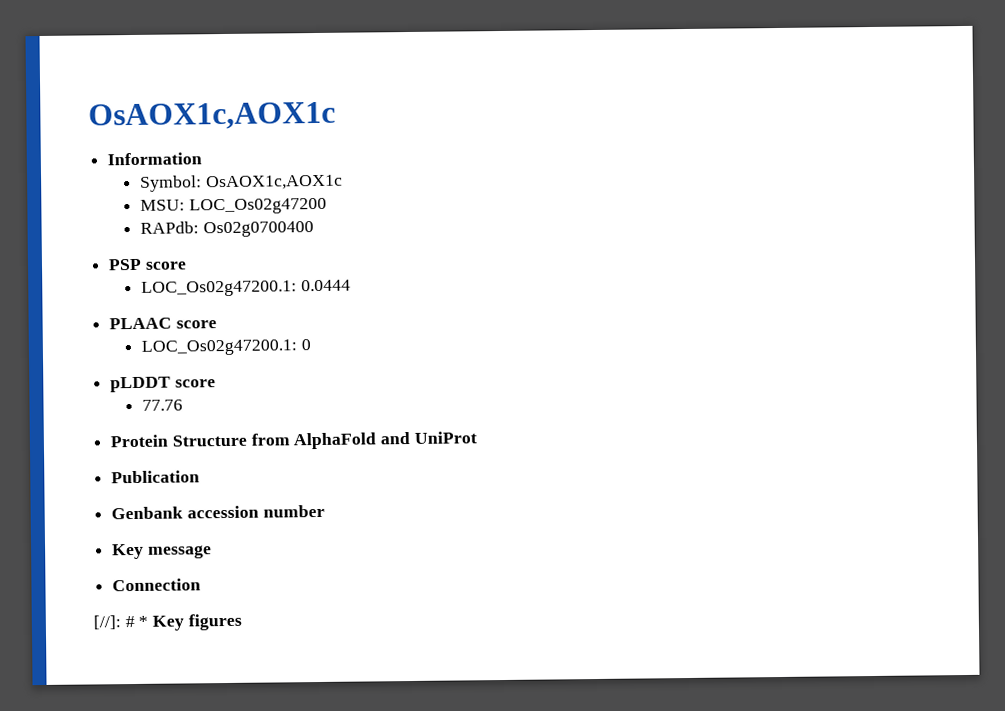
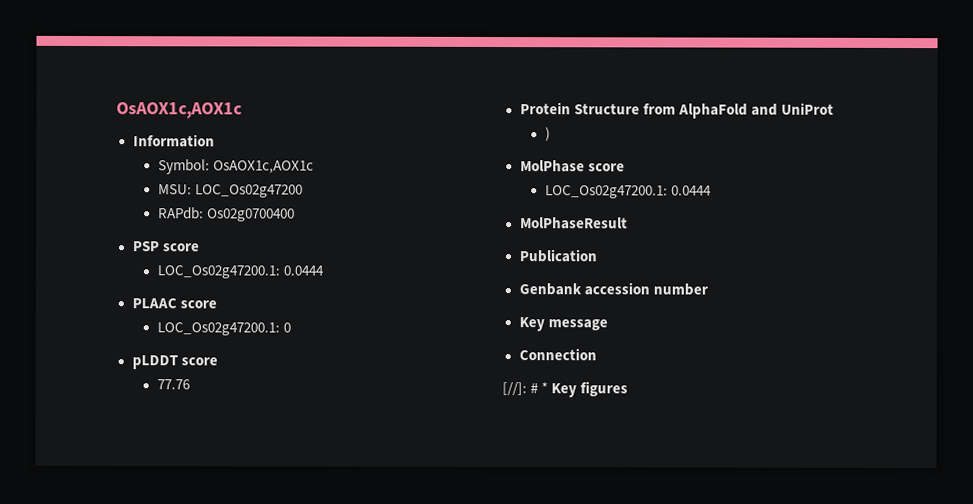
+ )
+ MolPhase score
+ LOC_Os02g47200.1: 0.0444
+ MolPhaseResult

